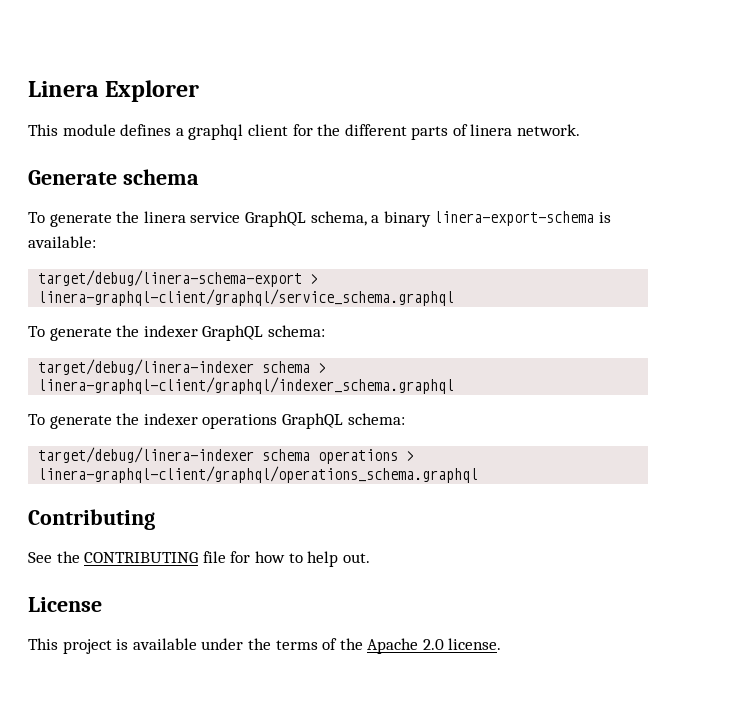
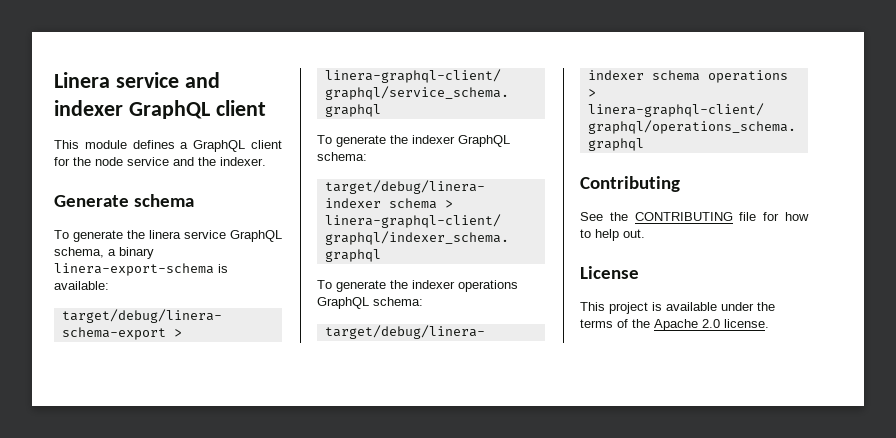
- Linera Explorer
+ Linera service and indexer GraphQL client
- This module defines a graphql client for the different parts of linera network.
+ This module defines a GraphQL client for the node service and the indexer.

